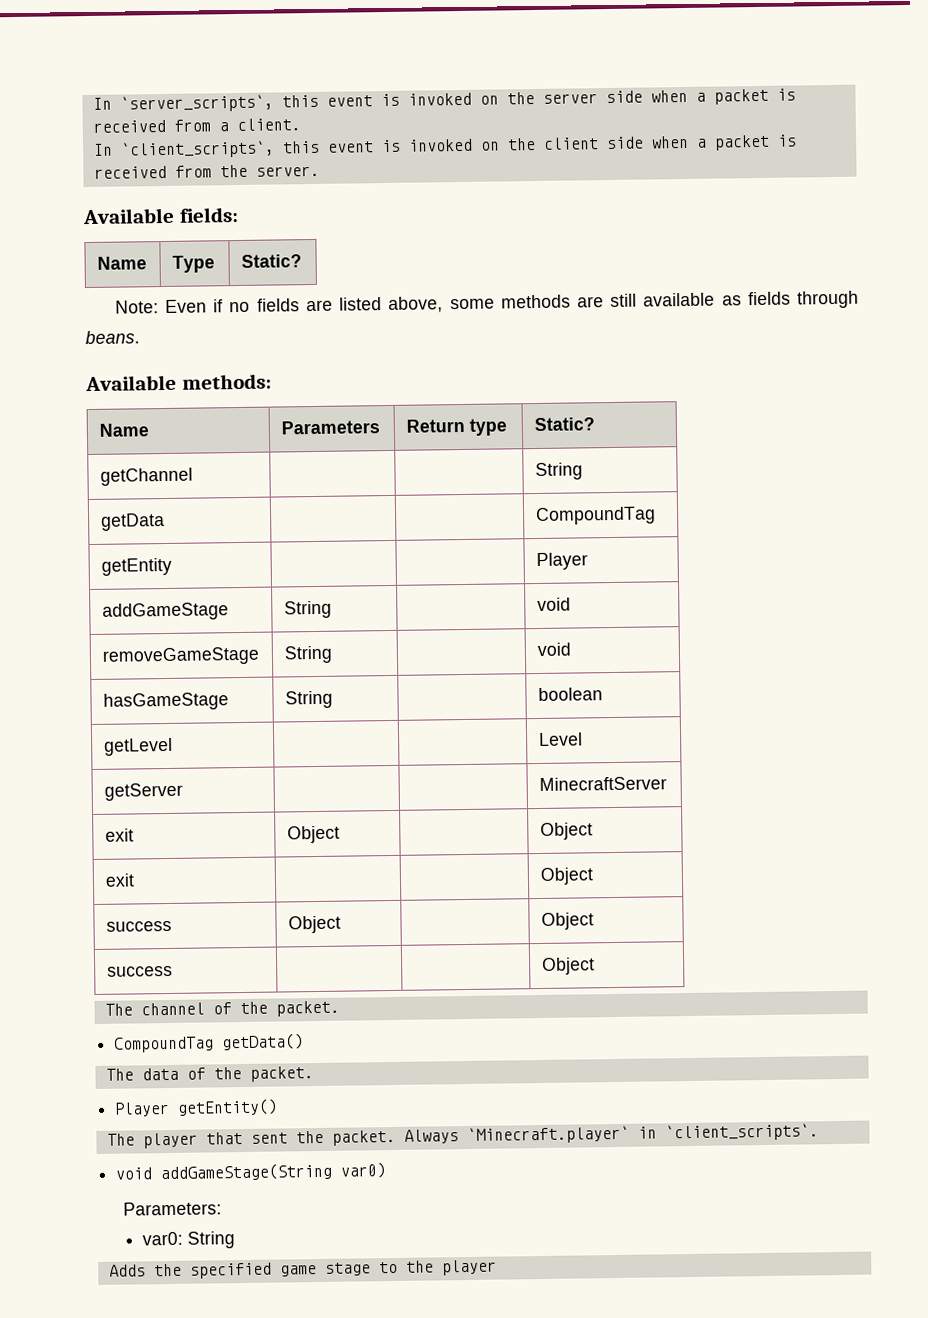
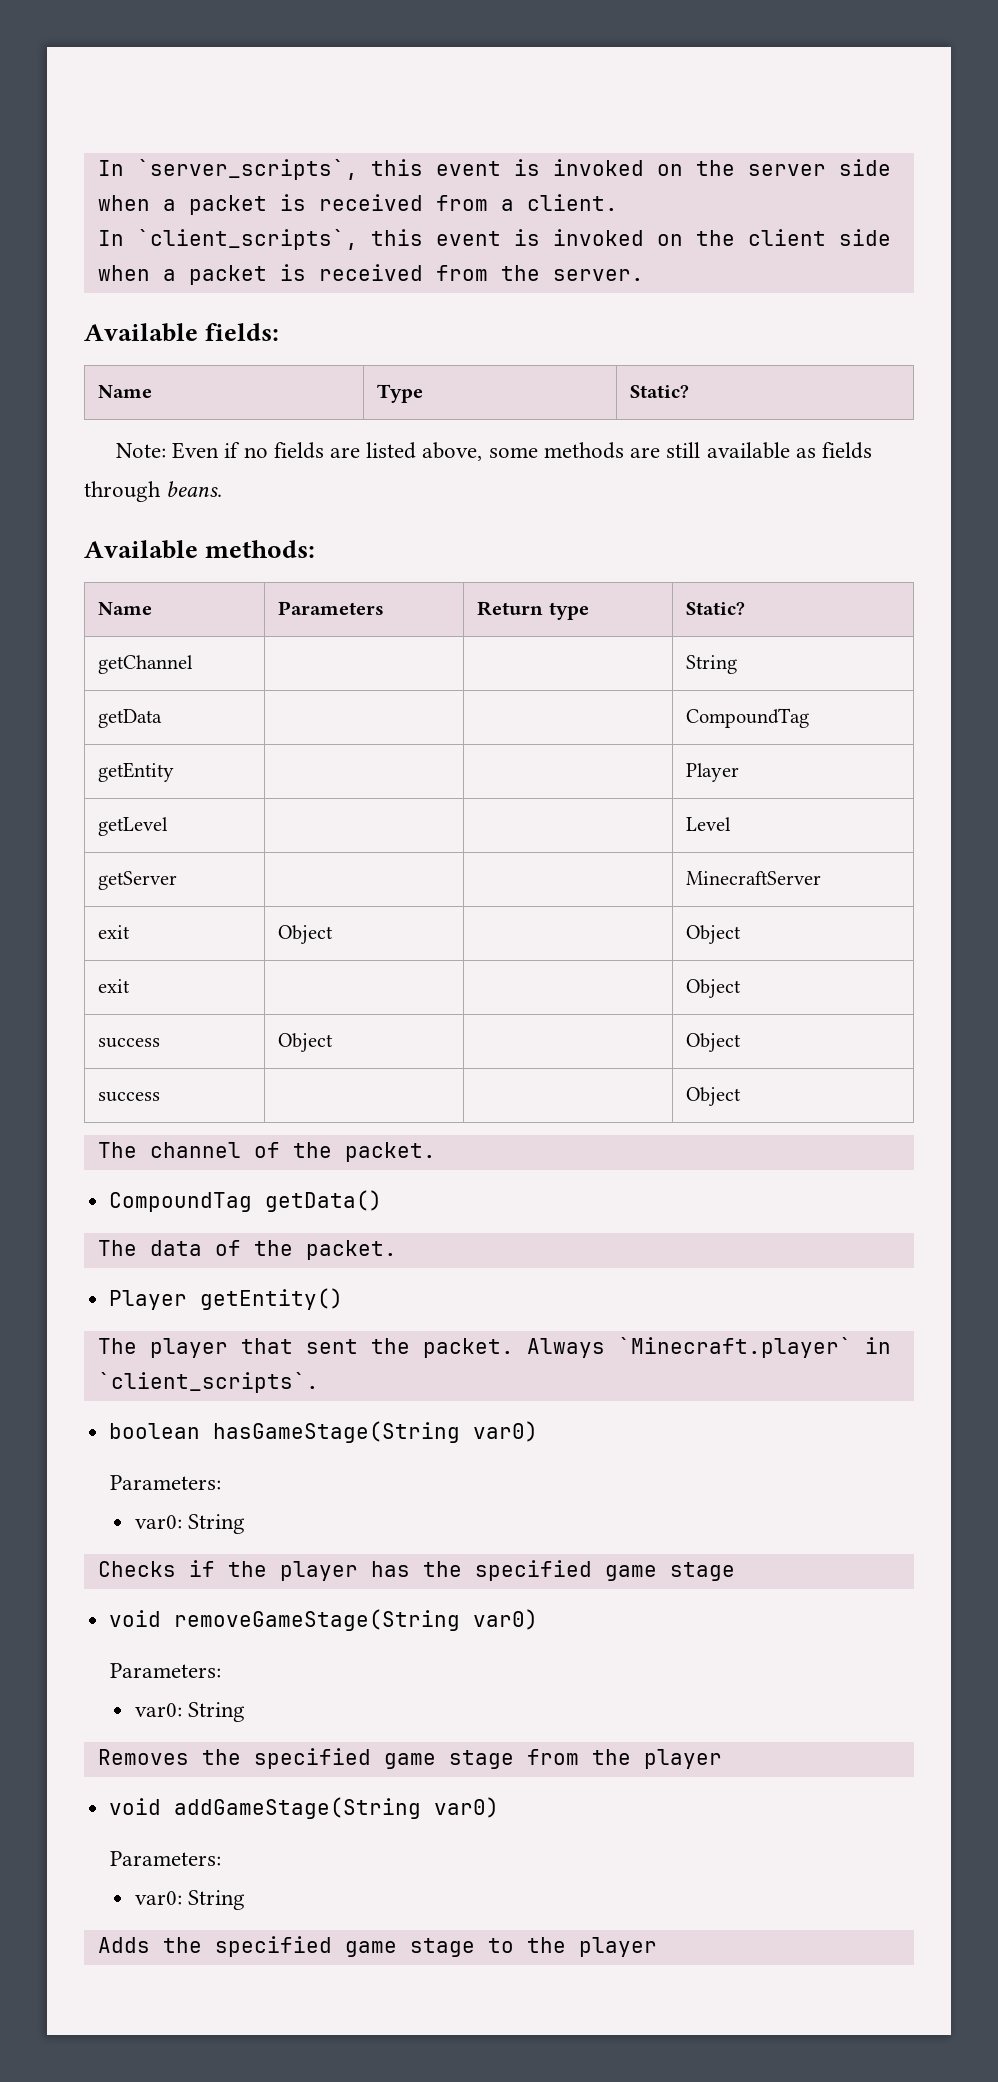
- addGameStage | String | | void
- removeGameStage | String | | void
- hasGameStage | String | | boolean
+ boolean hasGameStage(String var0)
+ Parameters:
+ var0: String
+ Checks if the player has the specified game stage
+ void removeGameStage(String var0)
+ Parameters:
+ var0: String
+ Removes the specified game stage from the player

